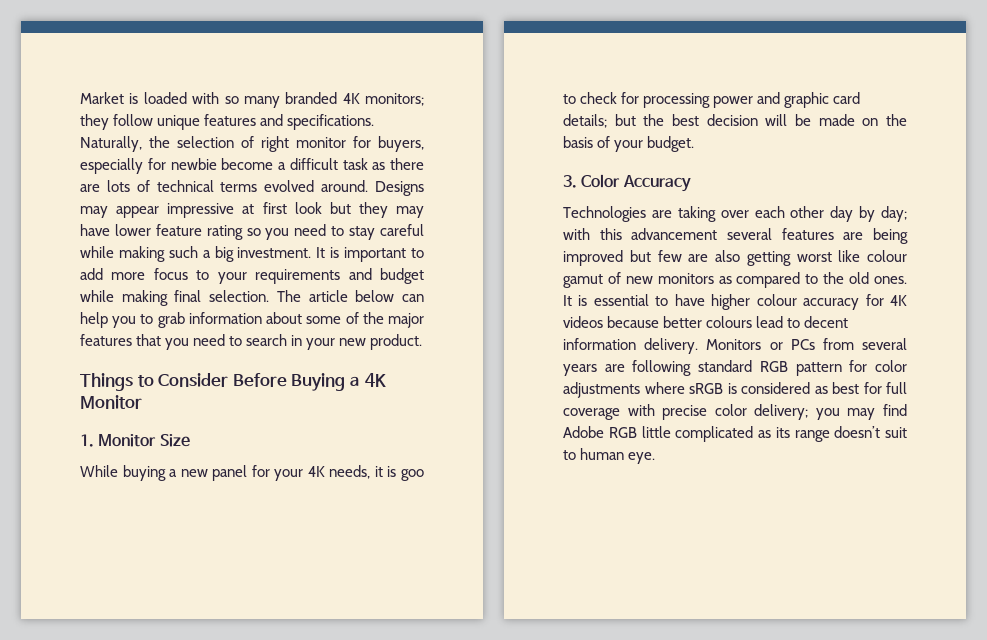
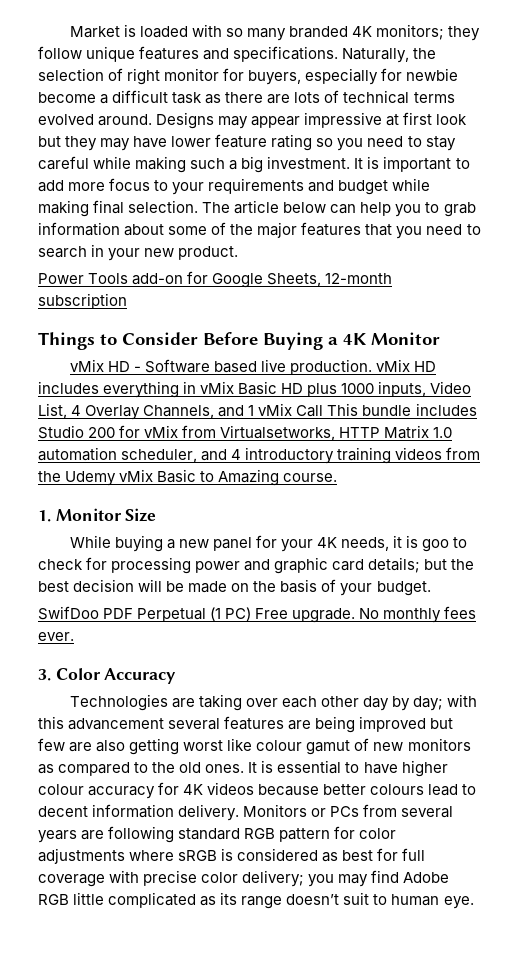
+ Power Tools add-on for Google Sheets, 12-month subscription
+ vMix HD - Software based live production. vMix HD includes everything in vMix Basic HD plus 1000 inputs, Video List, 4 Overlay Channels, and 1 vMix Call This bundle includes Studio 200 for vMix from Virtualsetworks, HTTP Matrix 1.0 automation scheduler, and 4 introductory training videos from the Udemy vMix Basic to Amazing course.
+ SwifDoo PDF Perpetual (1 PC) Free upgrade. No monthly fees ever.

